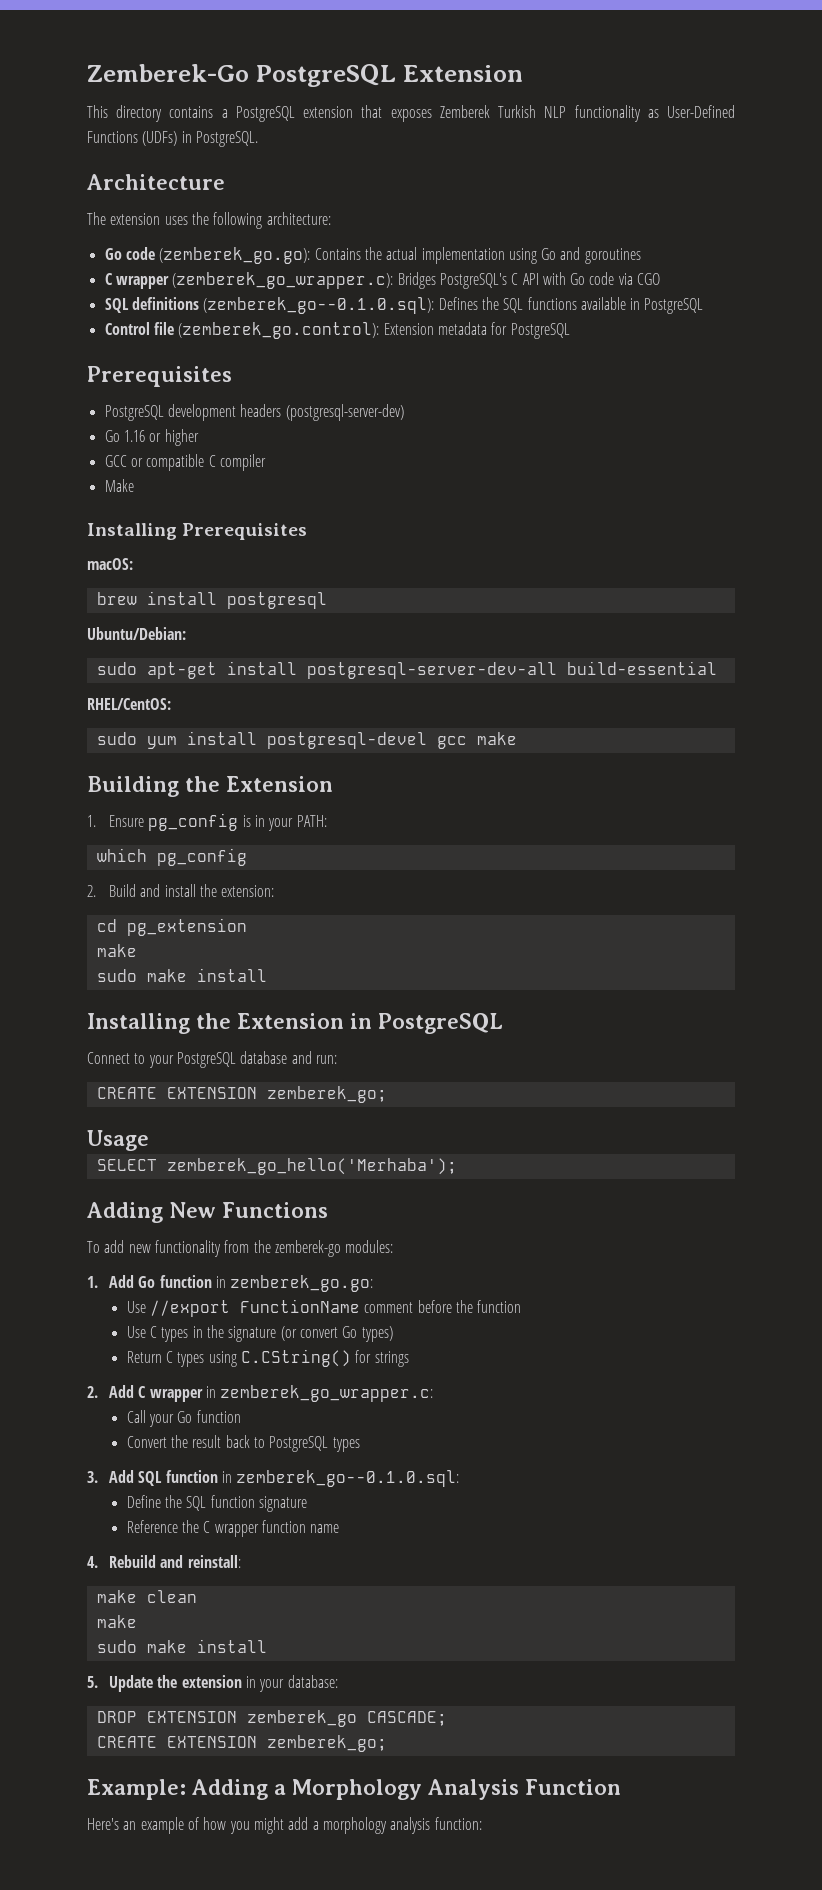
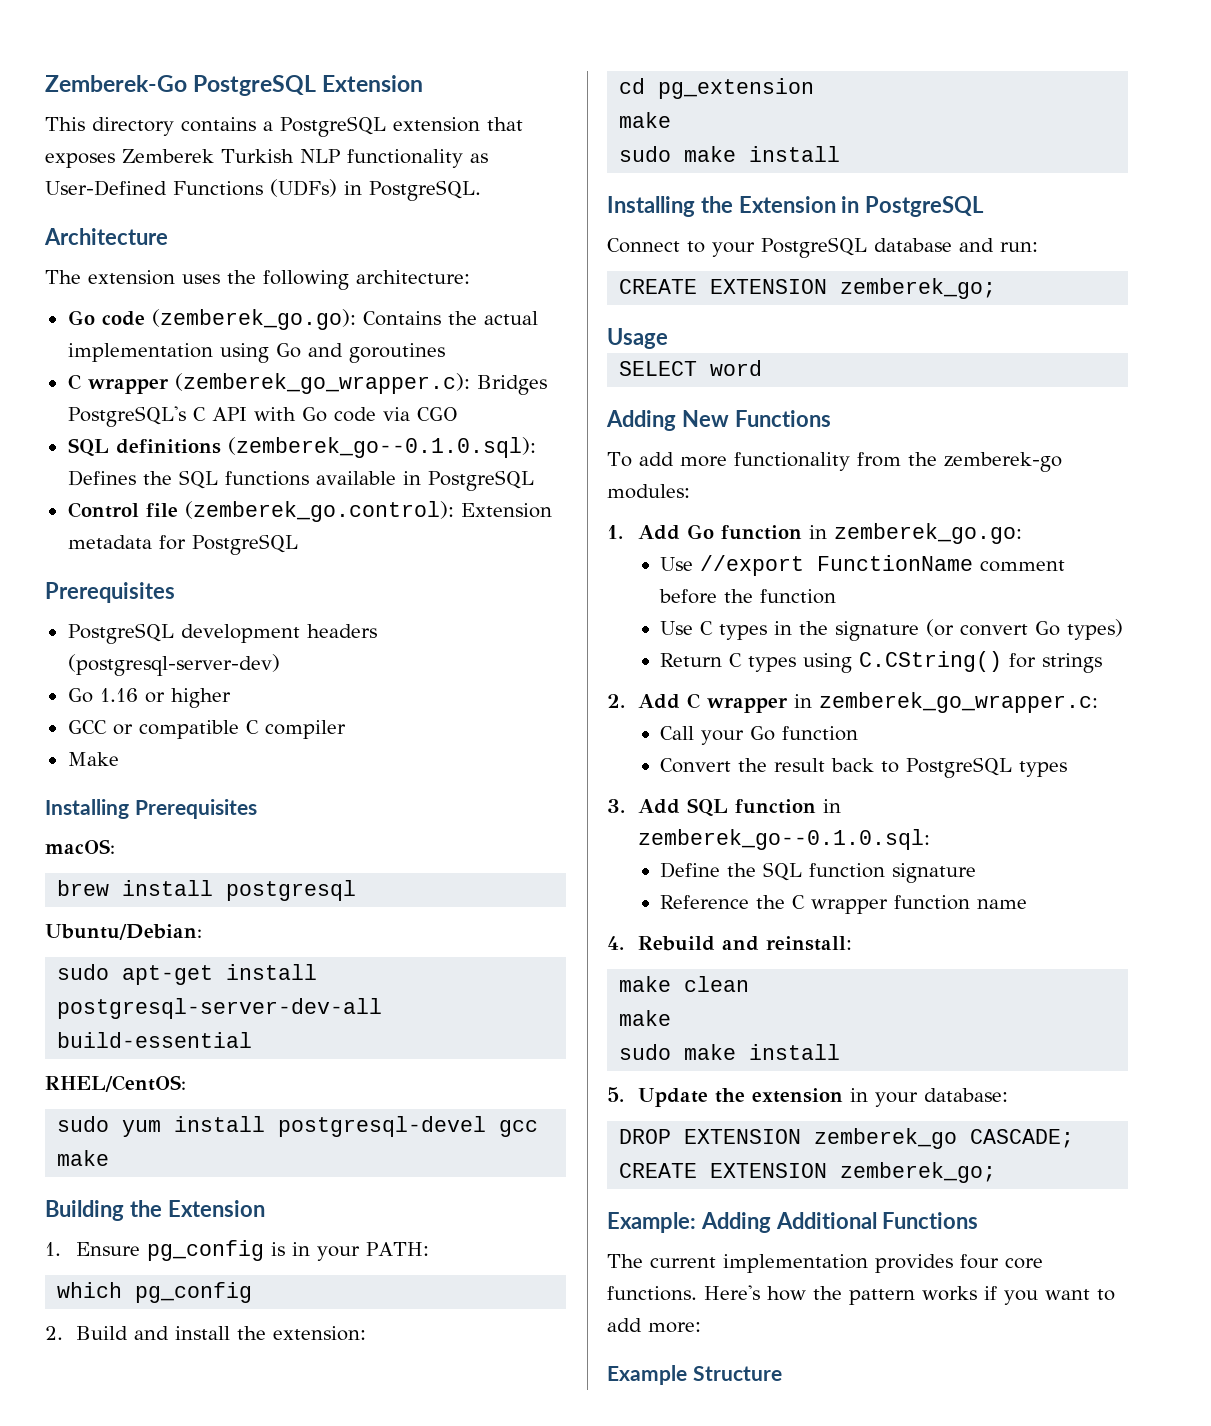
- SELECT zemberek_go_hello('Merhaba');
+ SELECT word
- To add new functionality from the zemberek-go modules:
+ To add more functionality from the zemberek-go modules:
- Example: Adding a Morphology Analysis Function
- Here's an example of how you might add a morphology analysis function:
+ Example: Adding Additional Functions
+ The current implementation provides four core functions. Here's how the pattern works if you want to add more:
+ Example Structure

